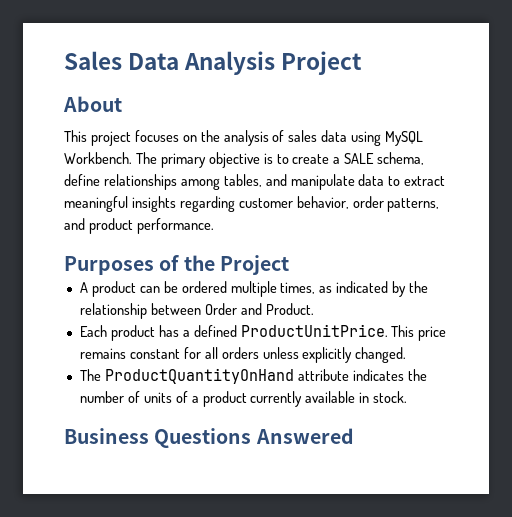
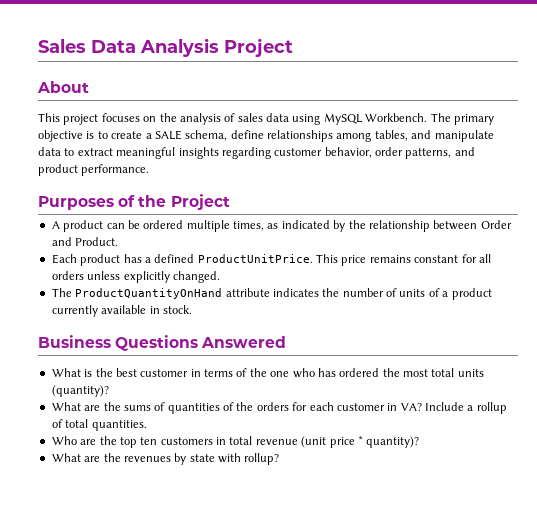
+ What is the best customer in terms of the one who has ordered the most total units (quantity)?
+ What are the sums of quantities of the orders for each customer in VA? Include a rollup of total quantities.
+ Who are the top ten customers in total revenue (unit price * quantity)?
+ What are the revenues by state with rollup?

